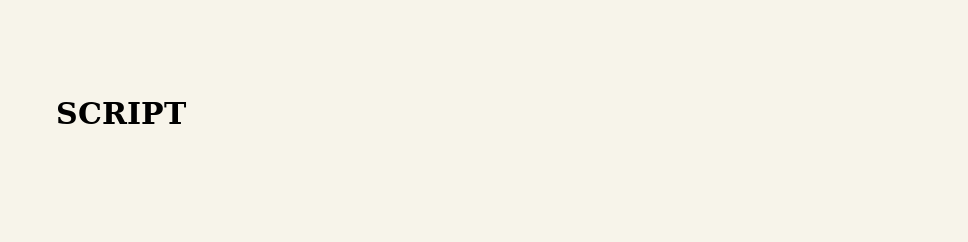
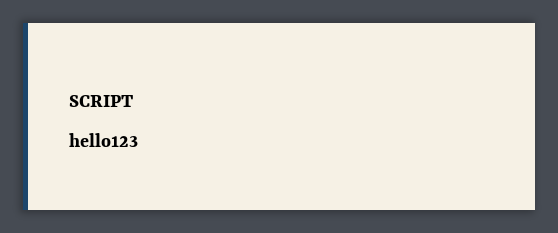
+ hello123

